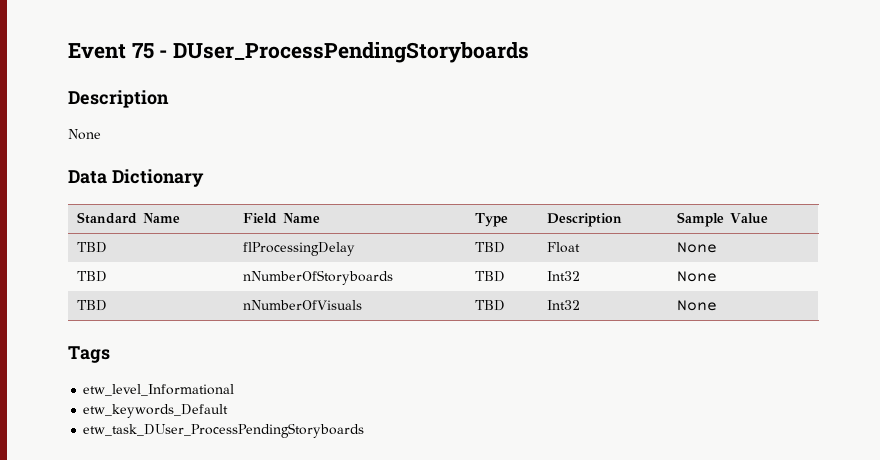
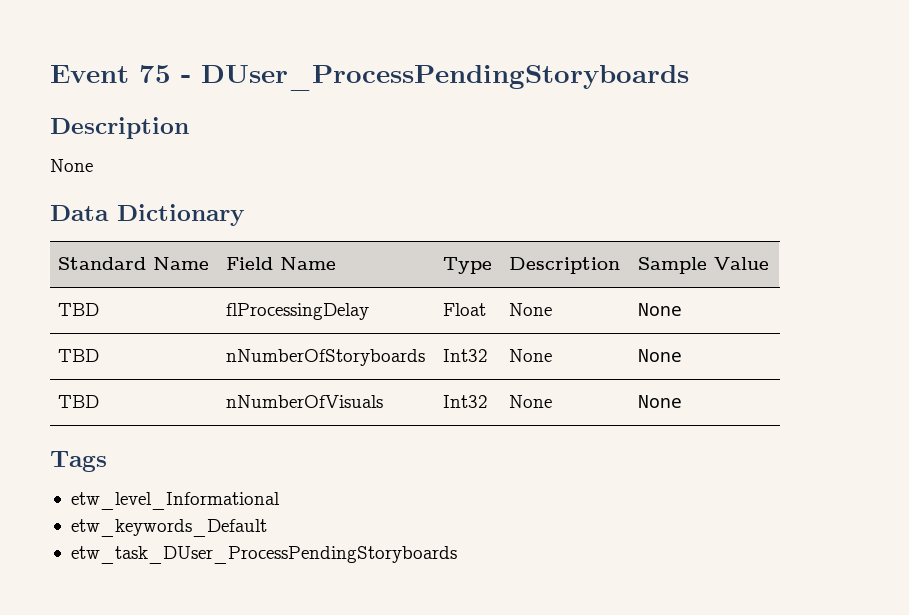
- TBD | flProcessingDelay | TBD | Float | None
+ TBD | flProcessingDelay | Float | None | None
- TBD | nNumberOfStoryboards | TBD | Int32 | None
+ TBD | nNumberOfStoryboards | Int32 | None | None
- TBD | nNumberOfVisuals | TBD | Int32 | None
+ TBD | nNumberOfVisuals | Int32 | None | None

